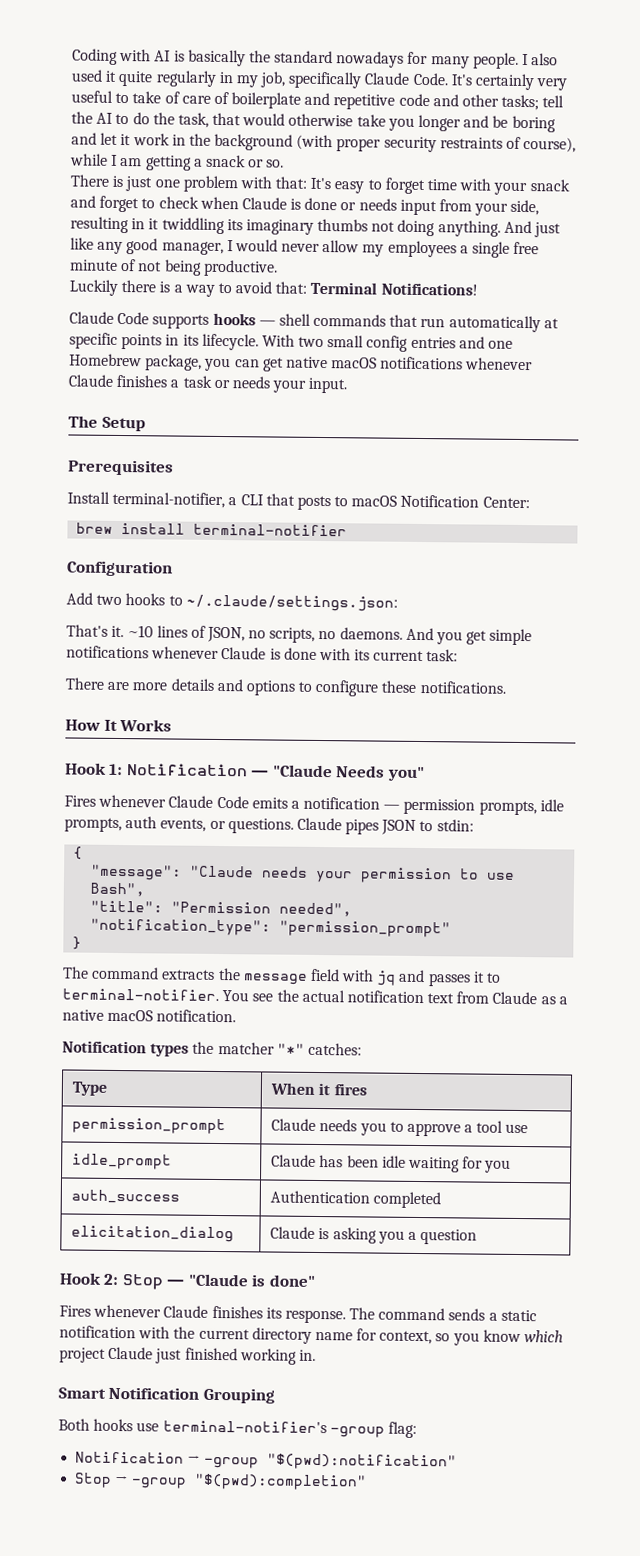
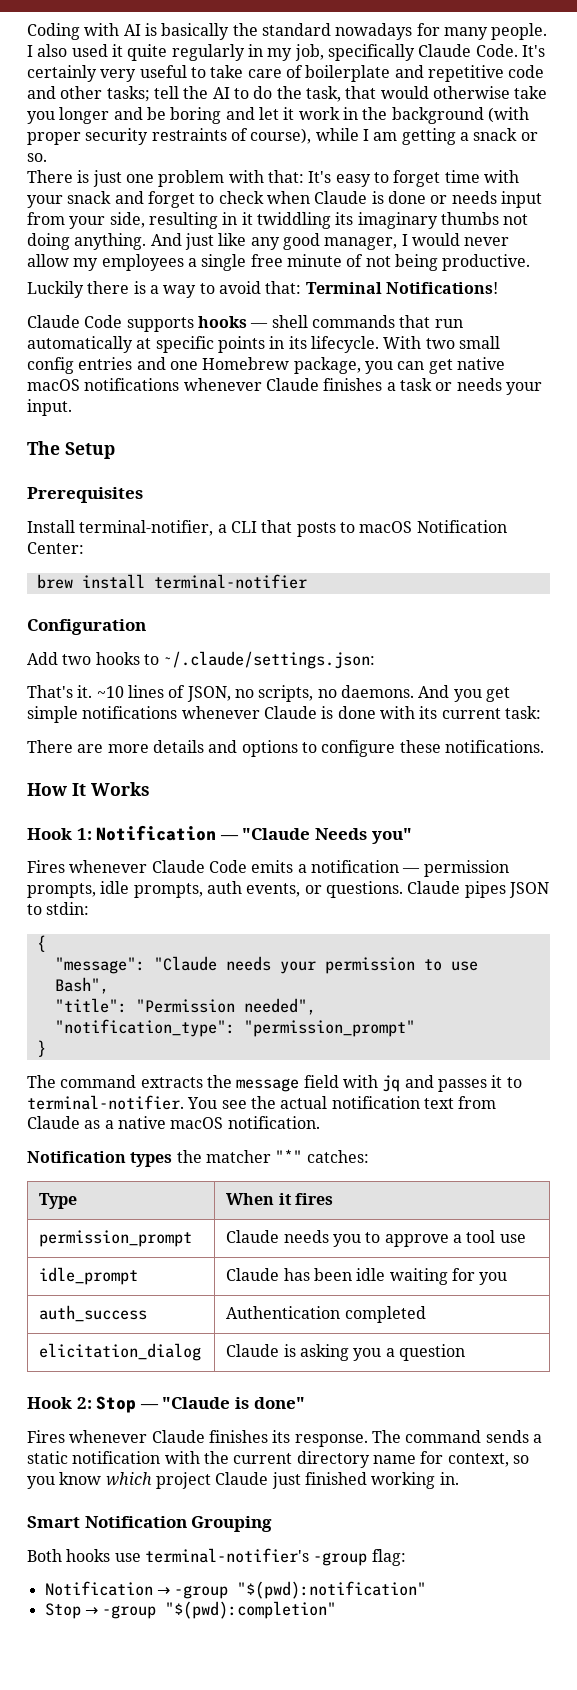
- It's certainly very useful to take of care of boilerplate and repetitive code and other tasks; tell the AI to do the task, that would otherwise take you longer and be boring and let it work in the background (with proper security restraints of course), while I am getting a snack or so.
+ It's certainly very useful to take care of boilerplate and repetitive code and other tasks; tell the AI to do the task, that would otherwise take you longer and be boring and let it work in the background (with proper security restraints of course), while I am getting a snack or so.

